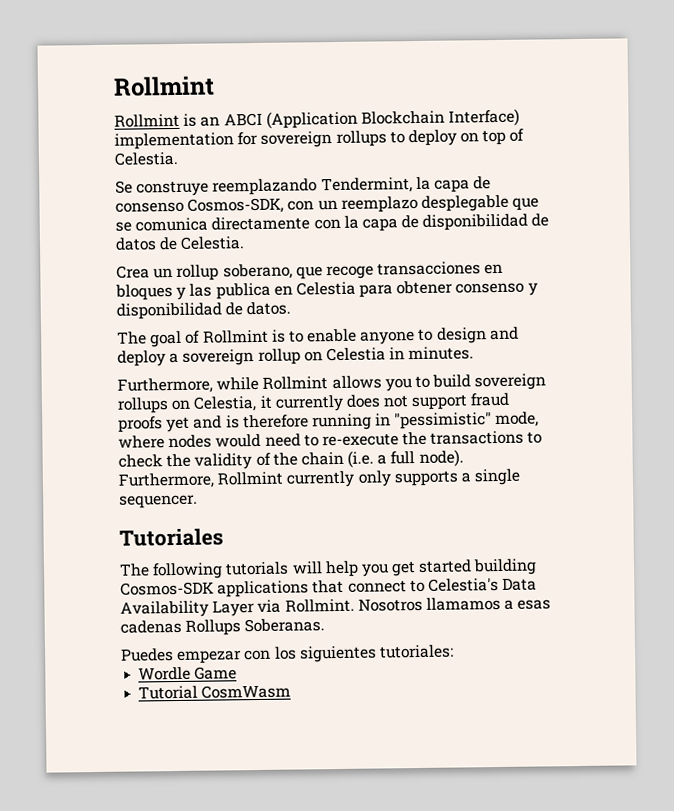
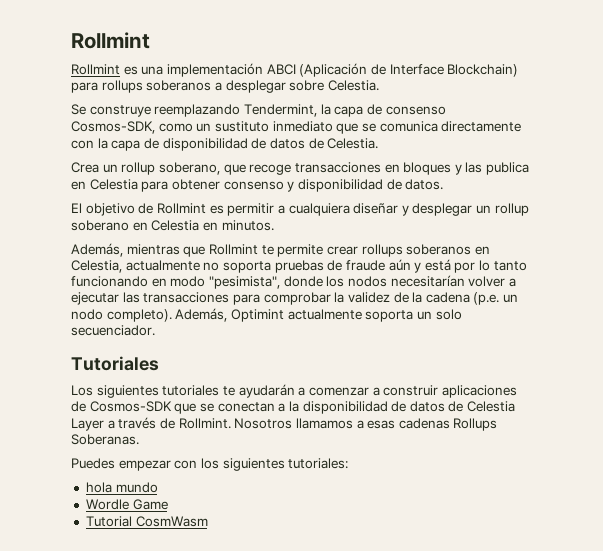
- Rollmint is an ABCI (Application Blockchain Interface) implementation for sovereign rollups to deploy on top of Celestia.
+ Rollmint es una implementación ABCI (Aplicación de Interface Blockchain) para rollups soberanos a desplegar sobre Celestia.
- Se construye reemplazando Tendermint, la capa de consenso Cosmos-SDK, con un reemplazo desplegable que se comunica directamente con la capa de disponibilidad de datos de Celestia.
+ Se construye reemplazando Tendermint, la capa de consenso Cosmos-SDK, como un sustituto inmediato que se comunica directamente con la capa de disponibilidad de datos de Celestia.
- The goal of Rollmint is to enable anyone to design and deploy a sovereign rollup on Celestia in minutes.
- Furthermore, while Rollmint allows you to build sovereign rollups on Celestia, it currently does not support fraud proofs yet and is therefore running in "pessimistic" mode, where nodes would need to re-execute the transactions to check the validity of the chain (i.e. a full node). Furthermore, Rollmint currently only supports a single sequencer.
+ El objetivo de Rollmint es permitir a cualquiera diseñar y desplegar un rollup soberano en Celestia en minutos.
+ Además, mientras que Rollmint te permite crear rollups soberanos en Celestia, actualmente no soporta pruebas de fraude aún y está por lo tanto funcionando en modo "pesimista", donde los nodos necesitarían volver a ejecutar las transacciones para comprobar la validez de la cadena (p.e. un nodo completo). Además, Optimint actualmente soporta un solo secuenciador.
  Tutoriales
- The following tutorials will help you get started building Cosmos-SDK applications that connect to Celestia's Data Availability Layer via Rollmint.
+ Los siguientes tutoriales te ayudarán a comenzar a construir aplicaciones de Cosmos-SDK que se conectan a la disponibilidad de datos de Celestia Layer a través de Rollmint.
+ hola mundo

